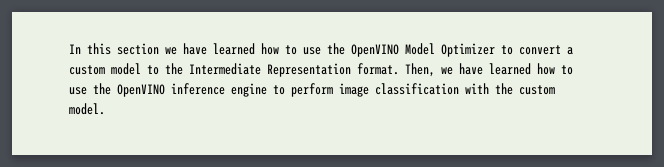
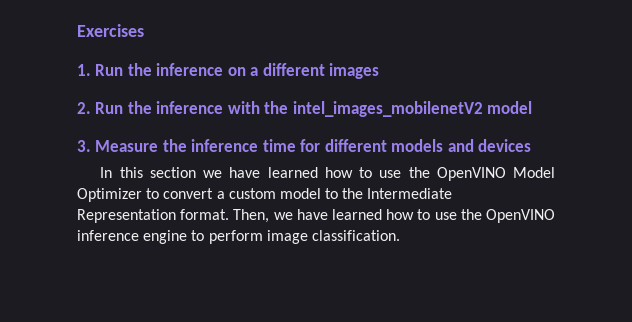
+ Exercises
+ 1. Run the inference on a different images
+ 2. Run the inference with the intel_images_mobilenetV2 model
+ 3. Measure the inference time for different models and devices
- Then, we have learned how to use the OpenVINO inference engine to perform image classification with the custom model.
+ Then, we have learned how to use the OpenVINO inference engine to perform image classification.

